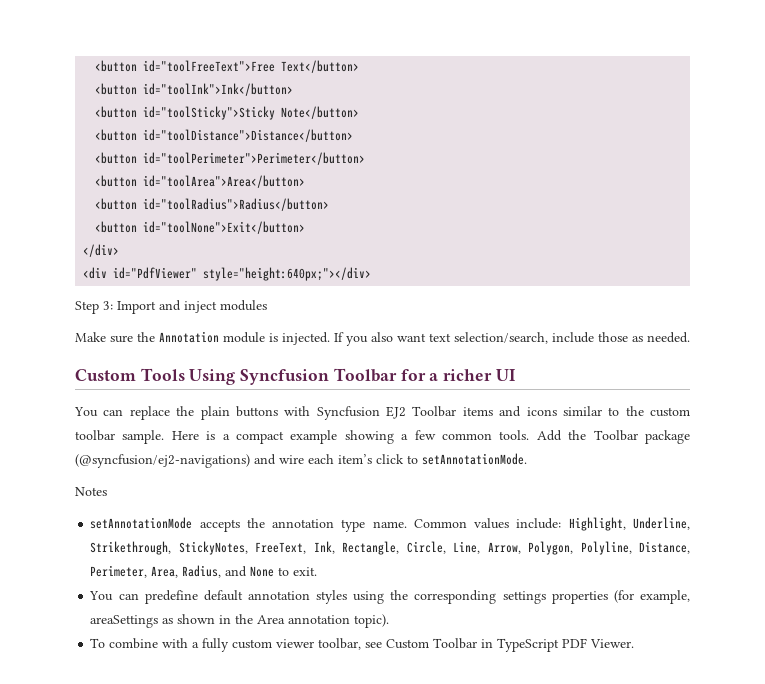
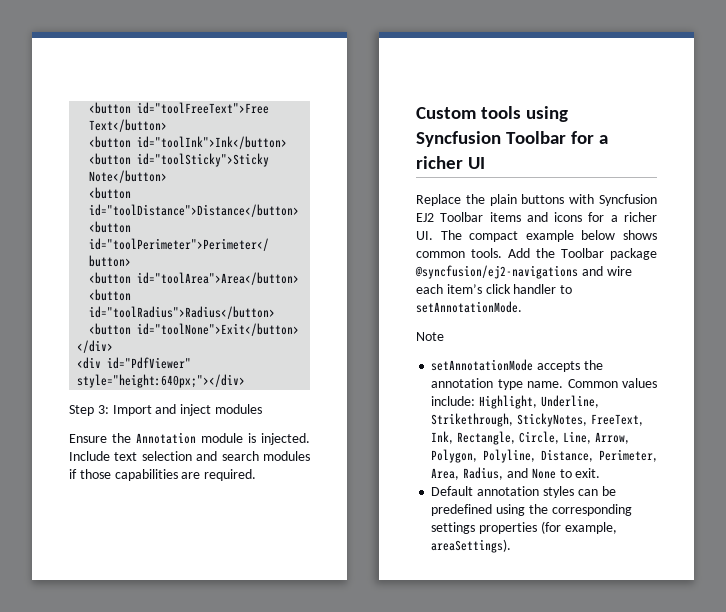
- Make sure the Annotation module is injected.
+ Ensure the Annotation module is injected.
- If you also want text selection/search, include those as needed.
- Custom Tools Using Syncfusion Toolbar for a richer UI
+ Include text selection and search modules if those capabilities are required.
+ Custom tools using Syncfusion Toolbar for a richer UI
- You can replace the plain buttons with Syncfusion EJ2 Toolbar items and icons similar to the custom toolbar sample. Here is a compact example showing a few common tools.
+ Replace the plain buttons with Syncfusion EJ2 Toolbar items and icons for a richer UI. The compact example below shows common tools.
- Add the Toolbar package (@syncfusion/ej2-navigations) and wire each item’s click to setAnnotationMode.
+ Add the Toolbar package @syncfusion/ej2-navigations and wire each item’s click handler to setAnnotationMode.
- Notes
+ Note
- You can predefine default annotation styles using the corresponding settings properties (for example, areaSettings as shown in the Area annotation topic).
- To combine with a fully custom viewer toolbar, see Custom Toolbar in TypeScript PDF Viewer.
+ Default annotation styles can be predefined using the corresponding settings properties (for example, areaSettings).

